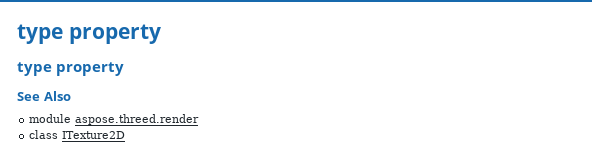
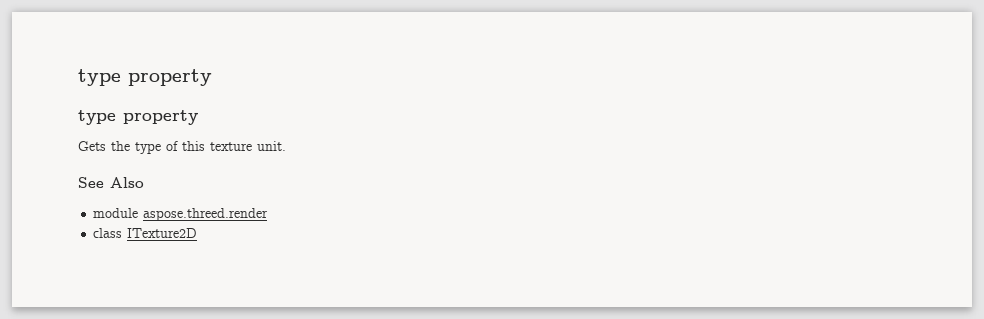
+ Gets the type of this texture unit.

